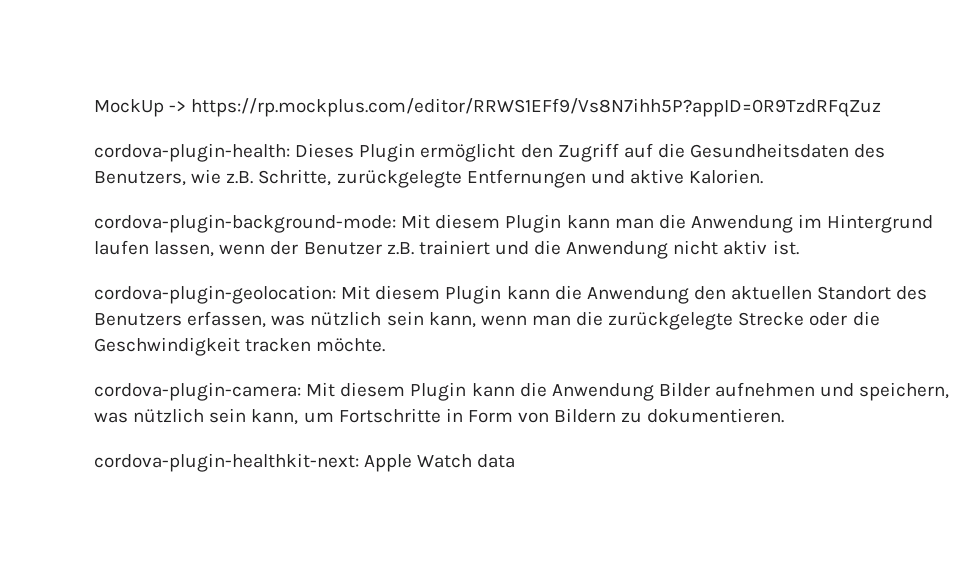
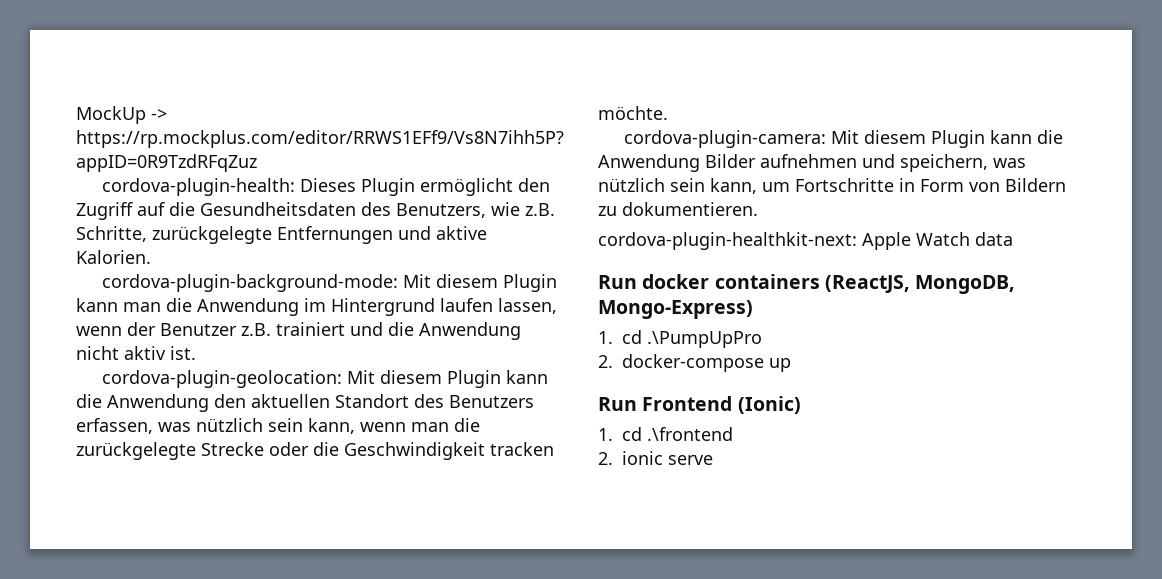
+ Run docker containers (ReactJS, MongoDB, Mongo-Express)
+ 1. cd .\PumpUpPro
+ 2. docker-compose up
+ Run Frontend (Ionic)
+ 1. cd .\frontend
+ 2. ionic serve

